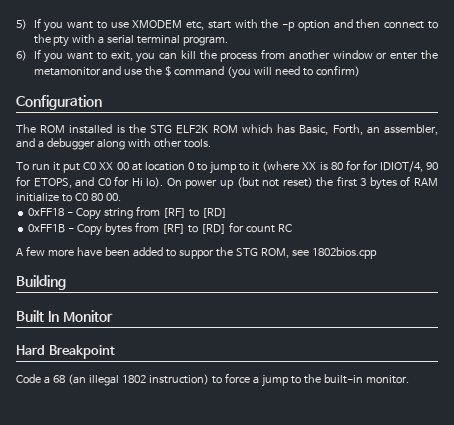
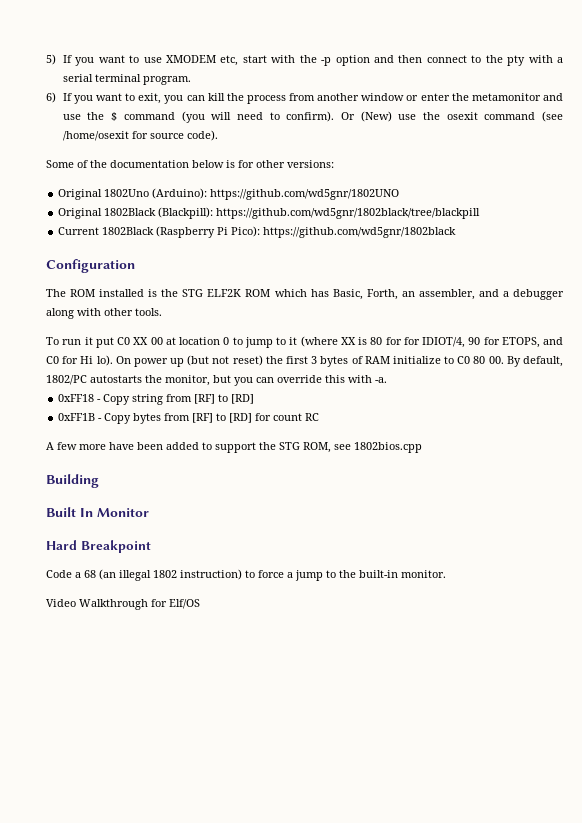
- 6) If you want to exit, you can kill the process from another window or enter the metamonitor and use the $ command (you will need to confirm)
+ 6) If you want to exit, you can kill the process from another window or enter the metamonitor and use the $ command (you will need to confirm). Or (New) use the osexit command (see /home/osexit for source code).
+ Some of the documentation below is for other versions:
+ Original 1802Uno (Arduino): https://github.com/wd5gnr/1802UNO
+ Original 1802Black (Blackpill): https://github.com/wd5gnr/1802black/tree/blackpill
+ Current 1802Black (Raspberry Pi Pico): https://github.com/wd5gnr/1802black
- On power up (but not reset) the first 3 bytes of RAM initialize to C0 80 00.
+ On power up (but not reset) the first 3 bytes of RAM initialize to C0 80 00. By default, 1802/PC autostarts the monitor, but you can override this with -a.
- A few more have been added to suppor the STG ROM, see 1802bios.cpp
+ A few more have been added to support the STG ROM, see 1802bios.cpp
+ Video Walkthrough for Elf/OS

